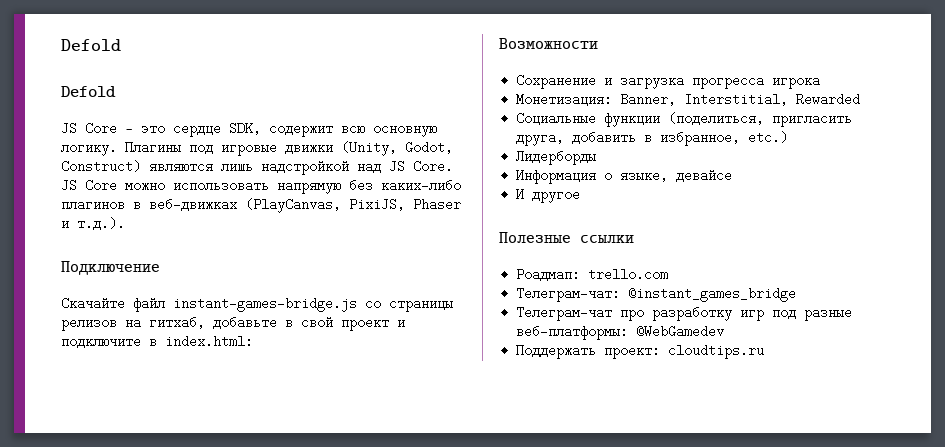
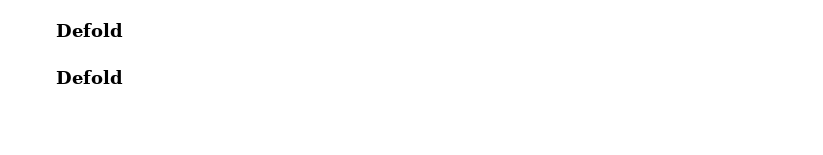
- JS Core — это сердце SDK, содержит всю основную логику. Плагины под игровые движки (Unity, Godot, Construct) являются лишь надстройкой над JS Core. JS Core можно использовать напрямую без каких-либо плагинов в веб-движках (PlayCanvas, PixiJS, Phaser и т.д.).
- Подключение
- Скачайте файл instant-games-bridge.js со страницы релизов на гитхаб, добавьте в свой проект и подключите в index.html:
- Возможности
- Сохранение и загрузка прогресса игрока
- Монетизация: Banner, Interstitial, Rewarded
- Социальные функции (поделиться, пригласить друга, добавить в избранное, etc.)
- Лидерборды
- Информация о языке, девайсе
- И другое
- Полезные ссылки
- Роадмап: trello.com
- Телеграм-чат: @instant_games_bridge
- Телеграм-чат про разработку игр под разные веб-платформы: @WebGamedev
- Поддержать проект: cloudtips.ru

